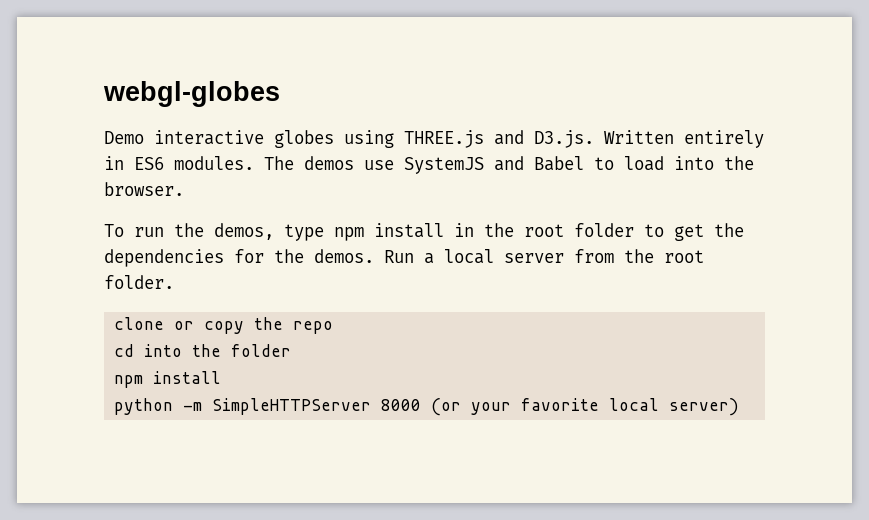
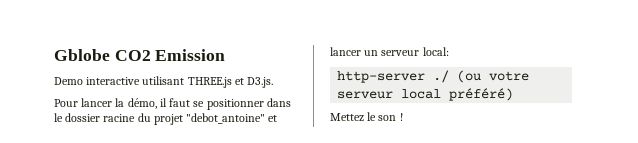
- webgl-globes
+ Gblobe CO2 Emission
- Demo interactive globes using THREE.js and D3.js. Written entirely in ES6 modules. The demos use SystemJS and Babel to load into the browser.
- To run the demos, type npm install in the root folder to get the dependencies for the demos. Run a local server from the root folder.
- clone or copy the repo
- cd into the folder
- npm install
- python -m SimpleHTTPServer 8000 (or your favorite local server)
+ Demo interactive utilisant THREE.js et D3.js.
+ Pour lancer la démo, il faut se positionner dans le dossier racine du projet "debot_antoine" et lancer un serveur local:
+ http-server ./ (ou votre serveur local préféré)
+ Mettez le son !

